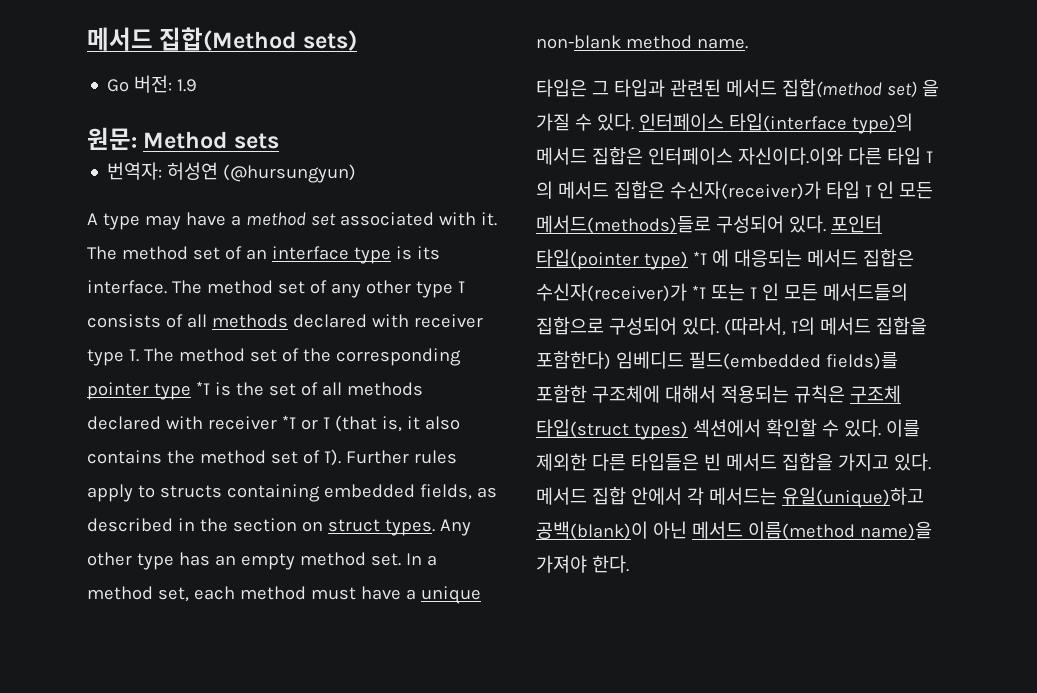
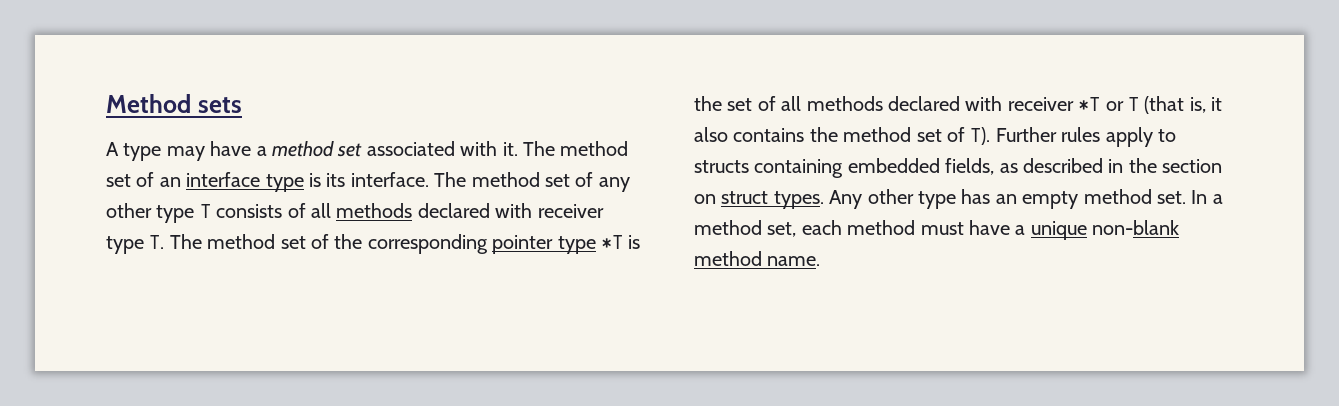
- 메서드 집합(Method sets)
- Go 버전: 1.9
- 원문: Method sets
+ Method sets
- 번역자: 허성연 (@hursungyun)
- 타입은 그 타입과 관련된 메서드 집합(method set) 을 가질 수 있다. 인터페이스 타입(interface type)의 메서드 집합은 인터페이스 자신이다.이와 다른 타입 T 의 메서드 집합은 수신자(receiver)가 타입 T 인 모든 메서드(methods)들로 구성되어 있다. 포인터 타입(pointer type) *T 에 대응되는 메서드 집합은 수신자(receiver)가 *T 또는 T 인 모든 메서드들의 집합으로 구성되어 있다. (따라서, T의 메서드 집합을 포함한다) 임베디드 필드(embedded fields)를 포함한 구조체에 대해서 적용되는 규칙은 구조체 타입(struct types) 섹션에서 확인할 수 있다. 이를 제외한 다른 타입들은 빈 메서드 집합을 가지고 있다. 메서드 집합 안에서 각 메서드는 유일(unique)하고 공백(blank)이 아닌 메서드 이름(method name)을 가져야 한다.

